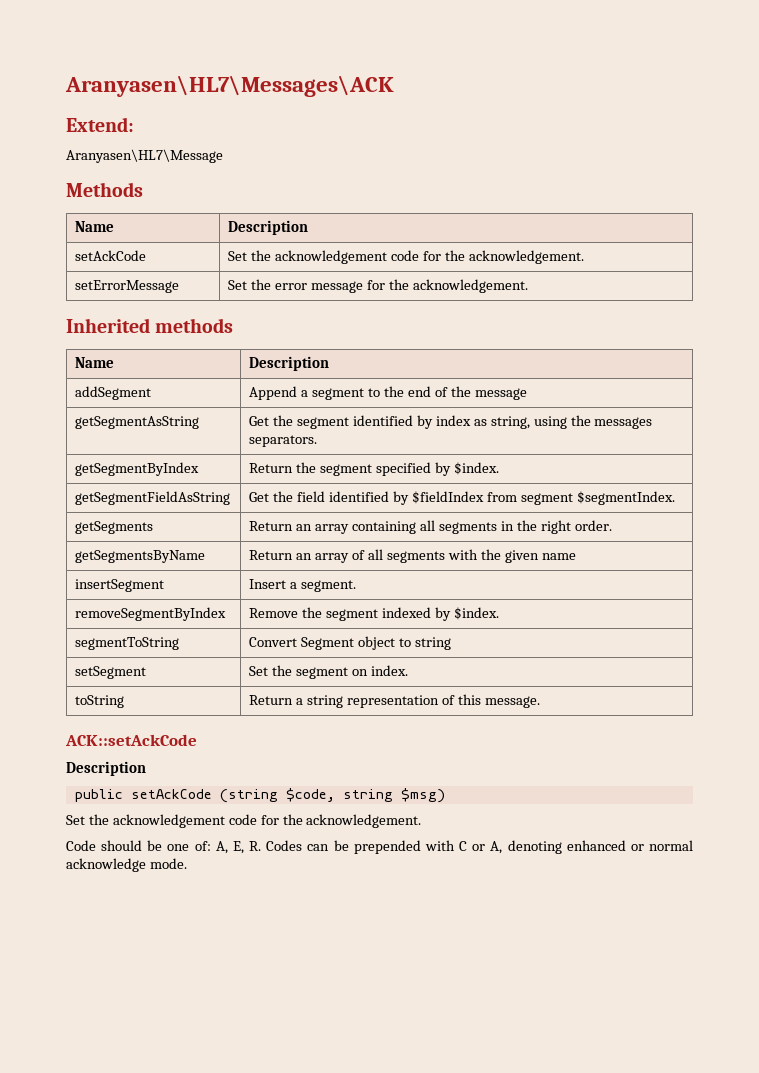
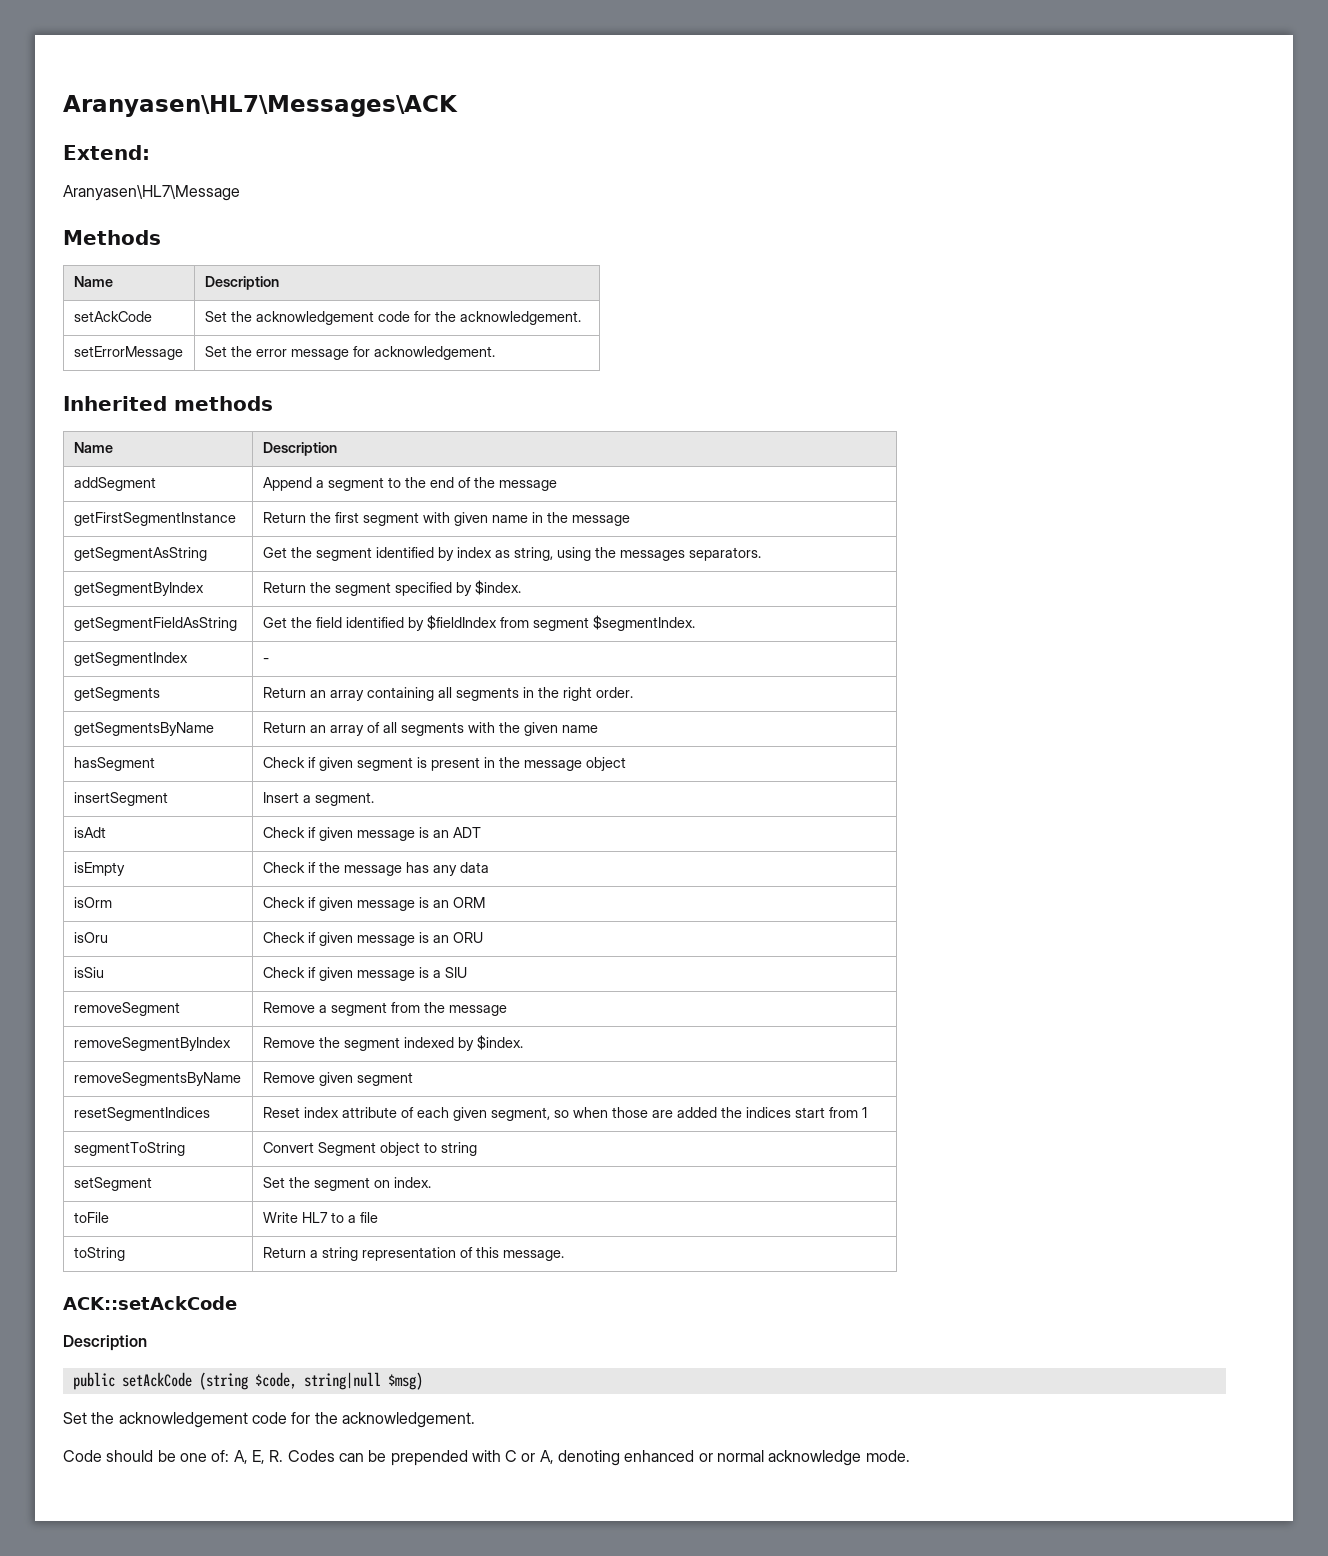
- setErrorMessage | Set the error message for the acknowledgement.
+ setErrorMessage | Set the error message for acknowledgement.
+ getFirstSegmentInstance | Return the first segment with given name in the message
+ getSegmentIndex | -
+ hasSegment | Check if given segment is present in the message object
  insertSegment | Insert a segment.
+ isAdt | Check if given message is an ADT
+ isEmpty | Check if the message has any data
+ isOrm | Check if given message is an ORM
+ isOru | Check if given message is an ORU
+ isSiu | Check if given message is a SIU
+ removeSegment | Remove a segment from the message
+ removeSegmentsByName | Remove given segment
+ resetSegmentIndices | Reset index attribute of each given segment, so when those are added the indices start from 1
+ toFile | Write HL7 to a file
- public setAckCode (string $code, string $msg)
+ public setAckCode (string $code, string|null $msg)

